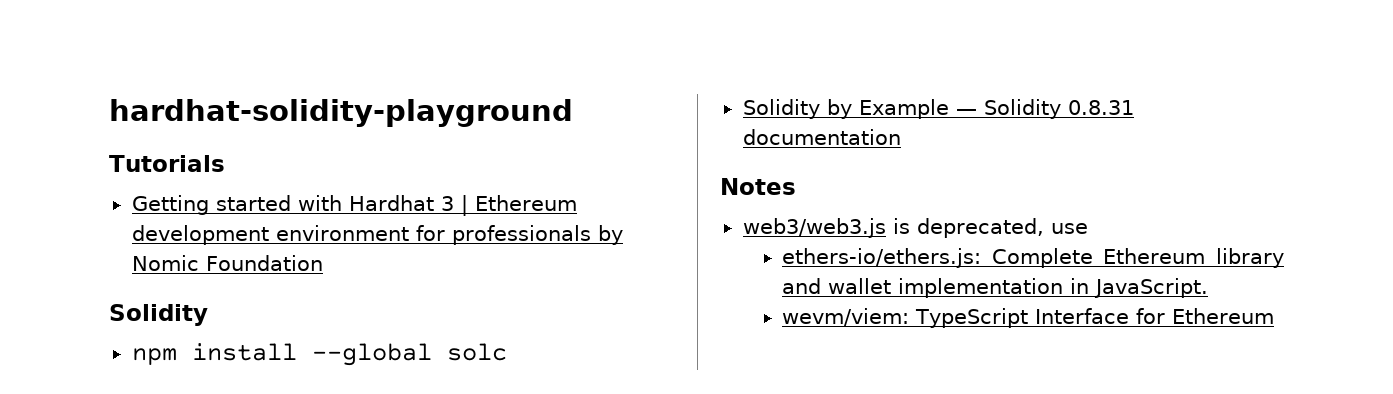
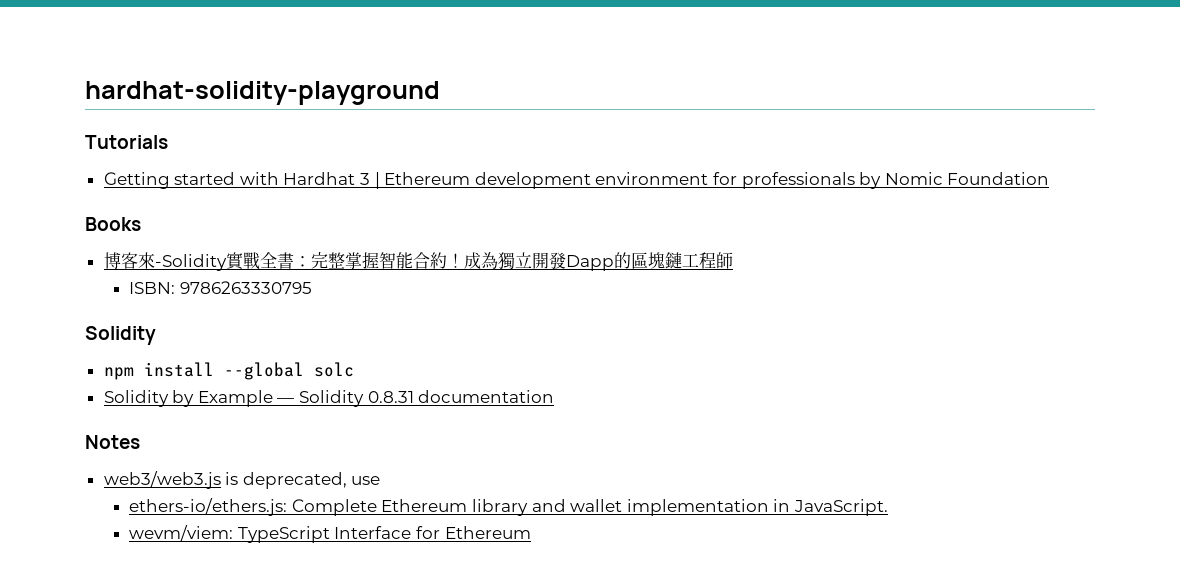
+ Books
+ 博客來-Solidity實戰全書：完整掌握智能合約！成為獨立開發Dapp的區塊鏈工程師
+ ISBN: 9786263330795

